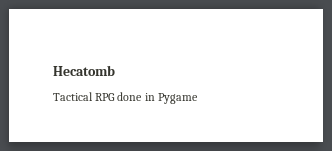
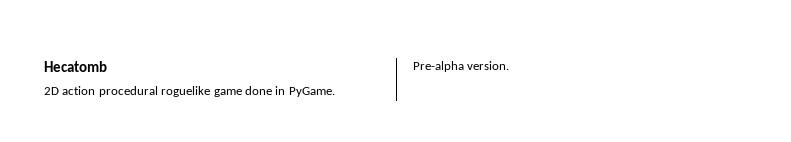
- Tactical RPG done in Pygame
+ 2D action procedural roguelike game done in PyGame. Pre-alpha version.

